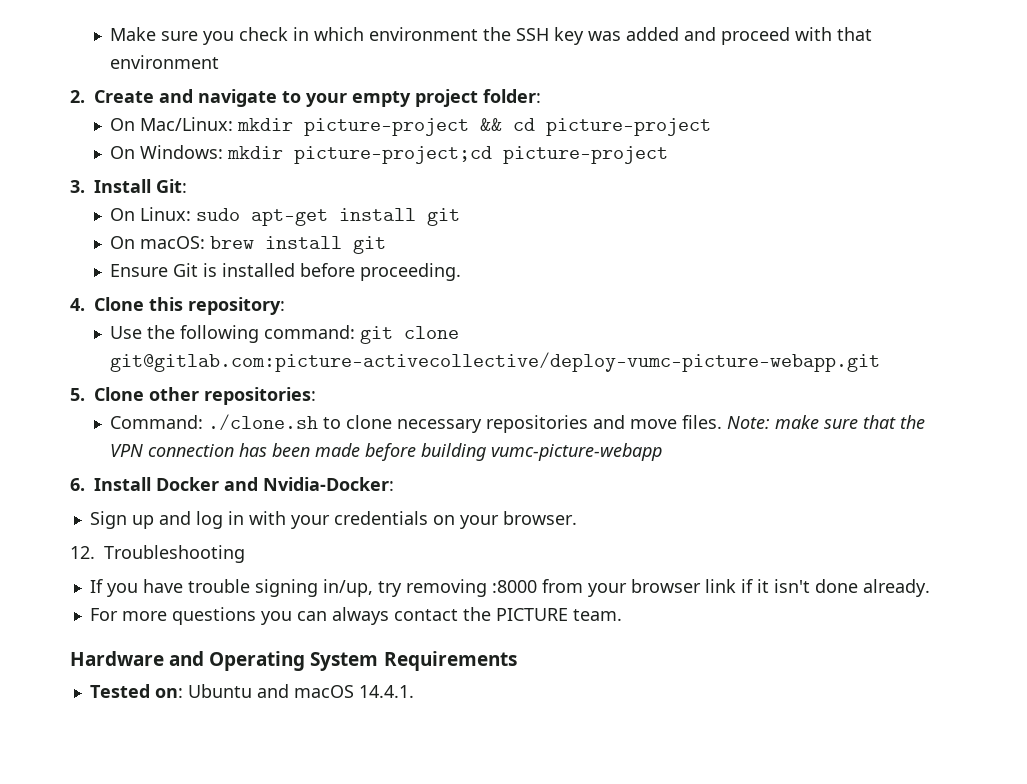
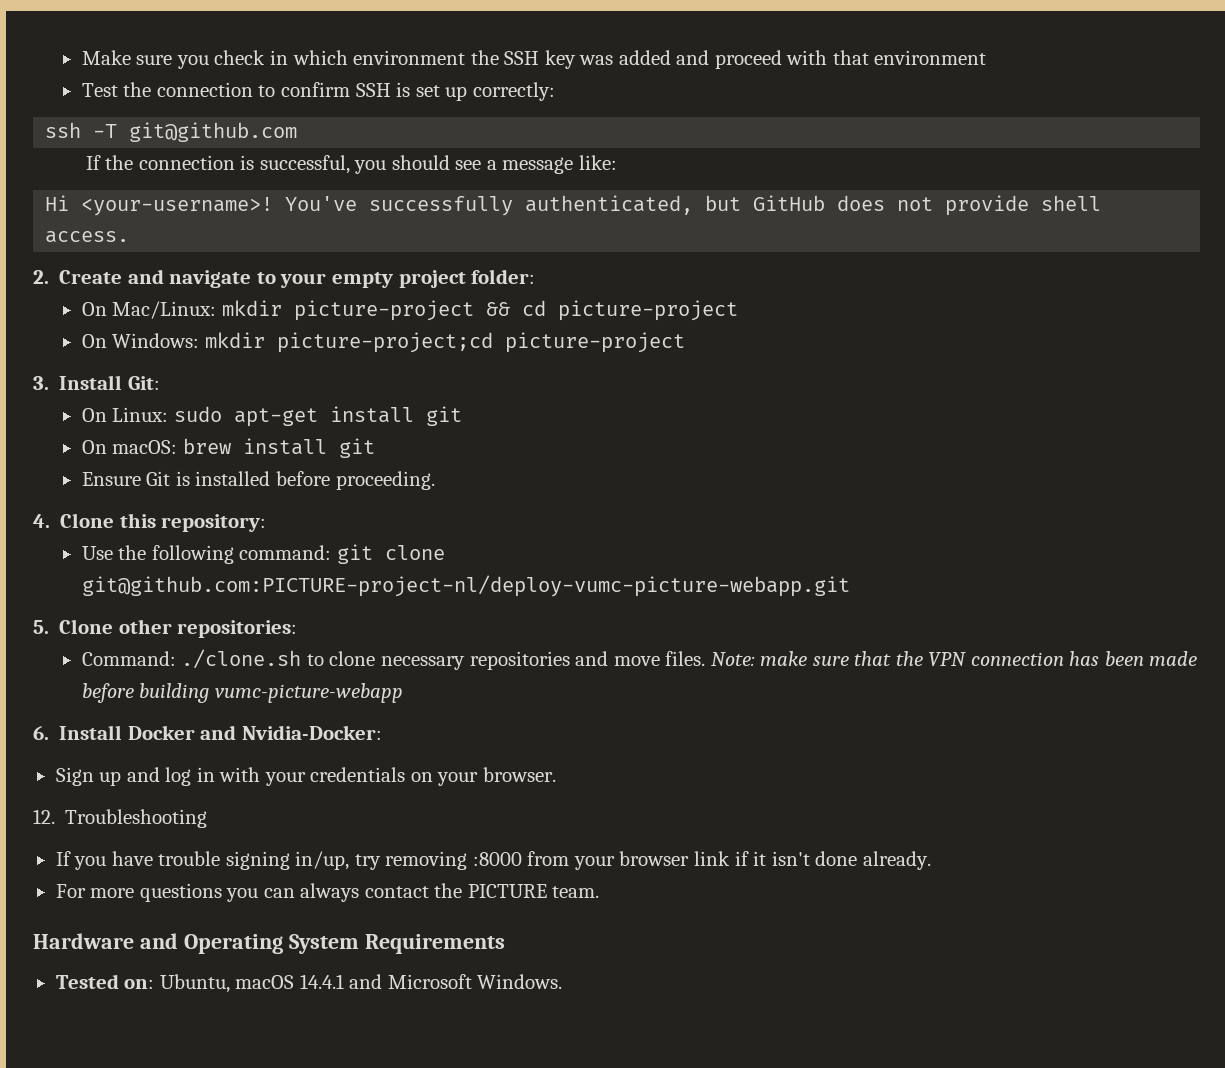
+ Test the connection to confirm SSH is set up correctly:
+ ssh -T git@github.com
+ If the connection is successful, you should see a message like:
+ Hi <your-username>! You've successfully authenticated, but GitHub does not provide shell access.
- Use the following command: git clone git@gitlab.com:picture-activecollective/deploy-vumc-picture-webapp.git
+ Use the following command: git clone git@github.com:PICTURE-project-nl/deploy-vumc-picture-webapp.git
- Tested on: Ubuntu and macOS 14.4.1.
+ Tested on: Ubuntu, macOS 14.4.1 and Microsoft Windows.

